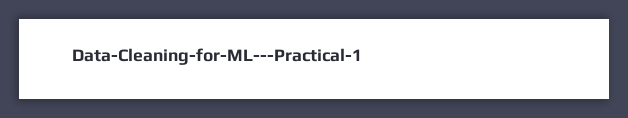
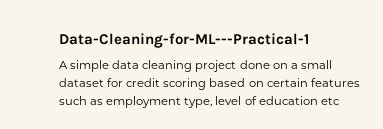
+ A simple data cleaning project done on a small dataset for credit scoring based on certain features such as employment type, level of education etc

